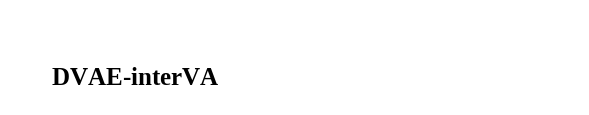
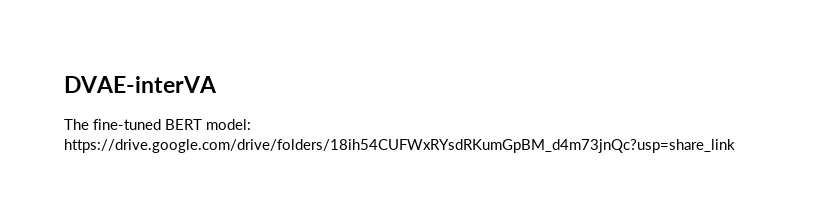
+ The fine-tuned BERT model: https://drive.google.com/drive/folders/18ih54CUFWxRYsdRKumGpBM_d4m73jnQc?usp=share_link

